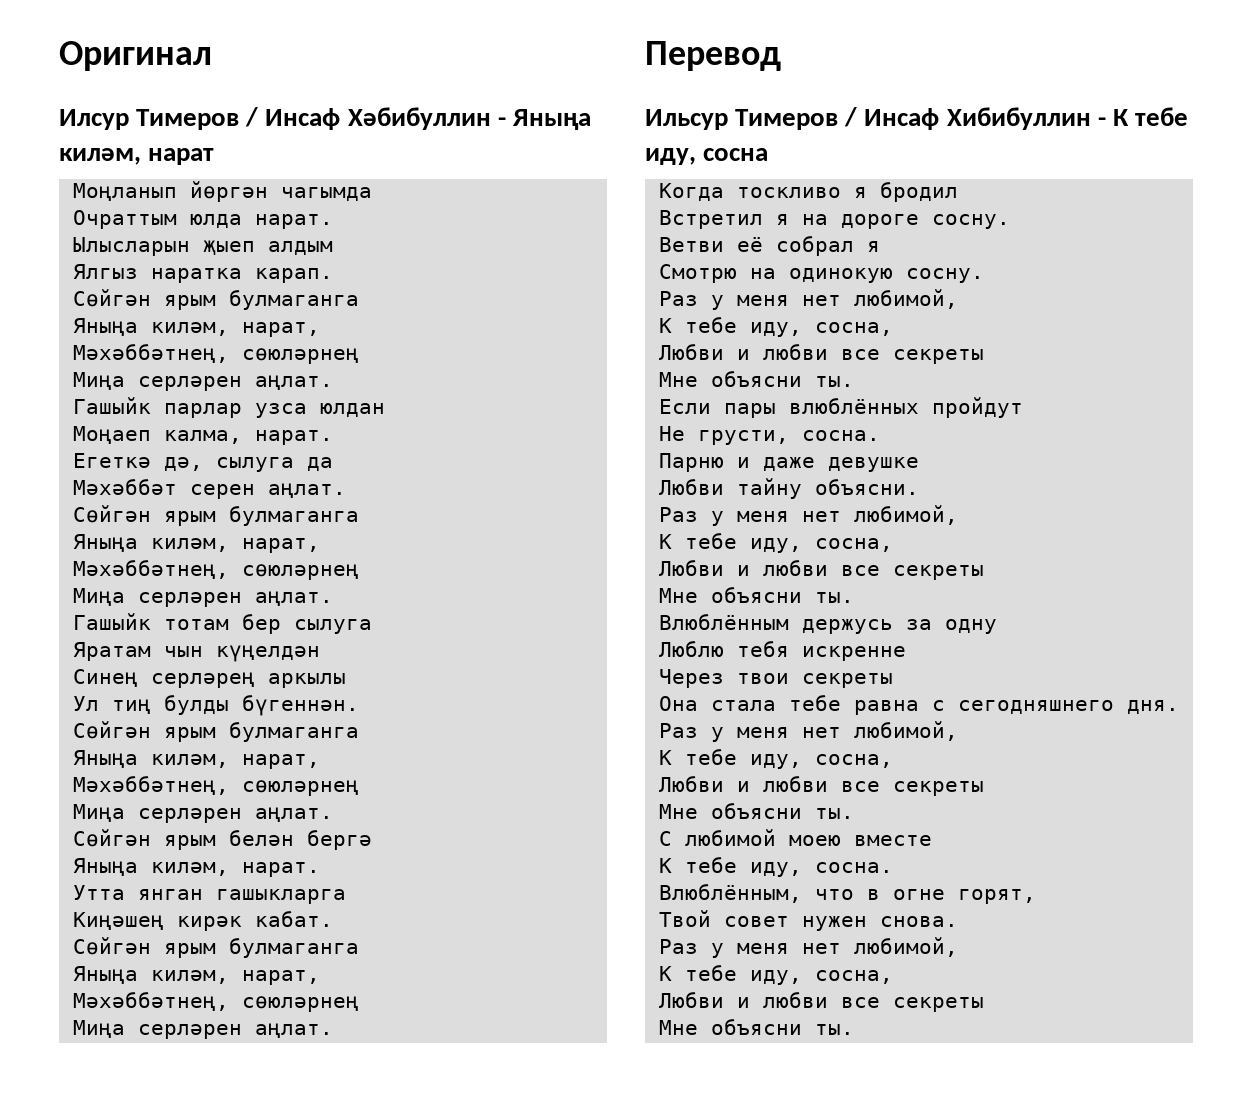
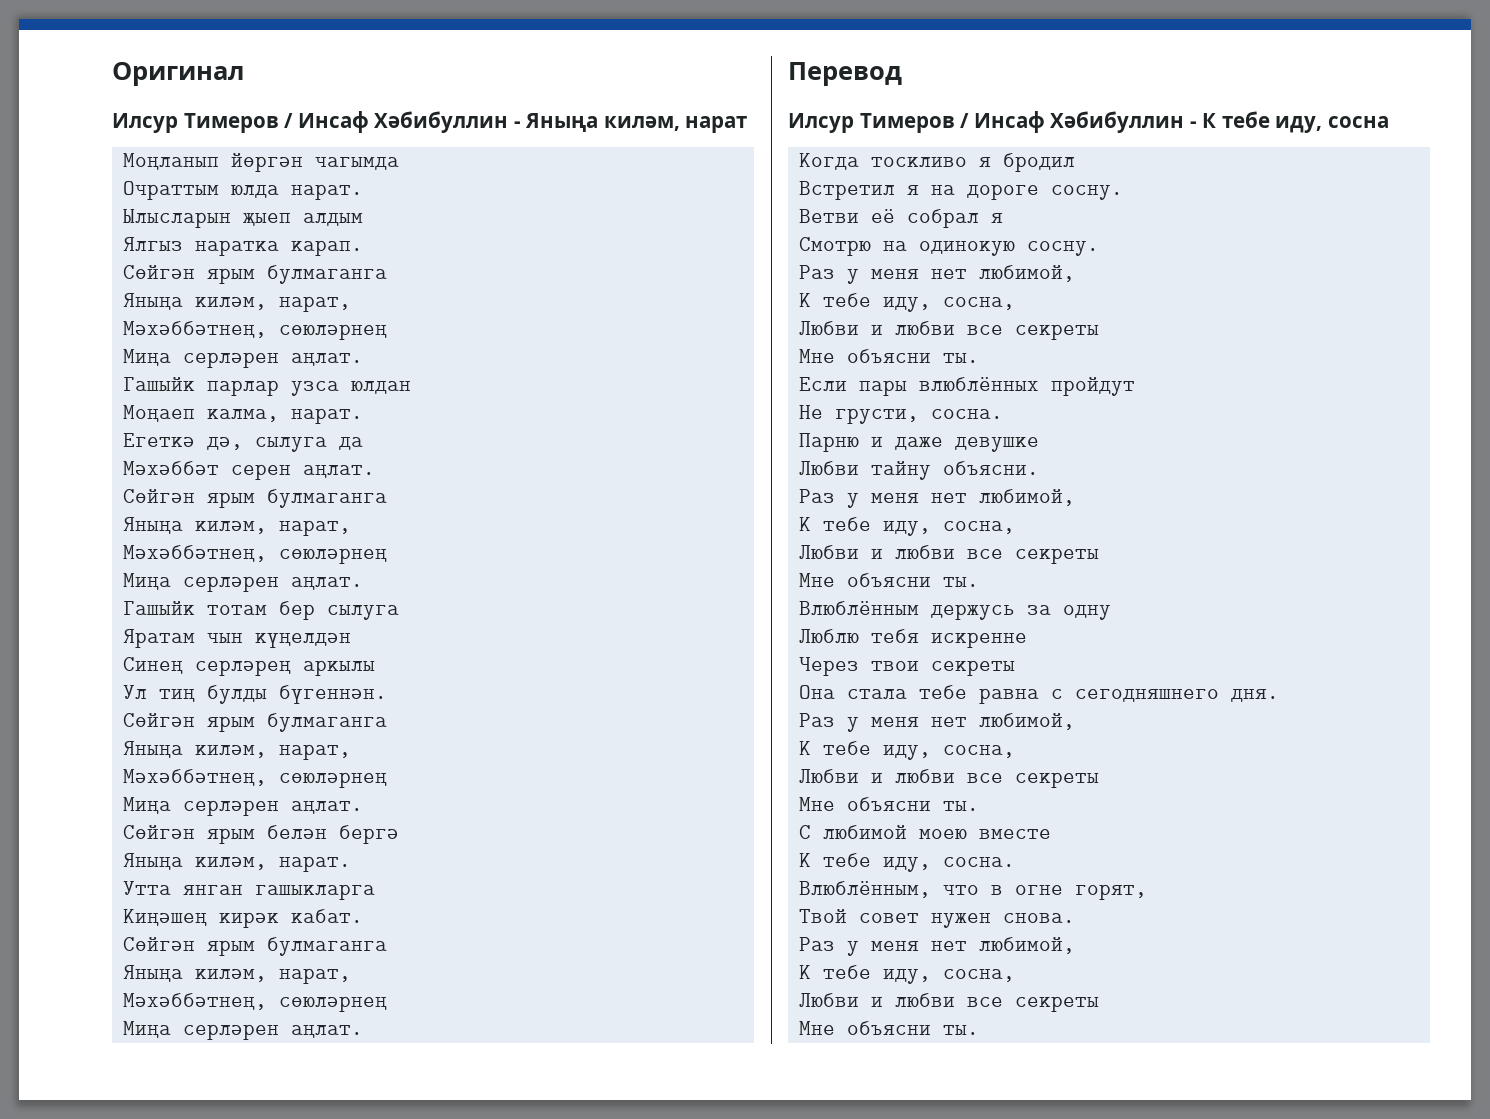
- Ильсур Тимеров / Инсаф Хибибуллин - К тебе иду, сосна
+ Илсур Тимеров / Инсаф Хәбибуллин - К тебе иду, сосна

